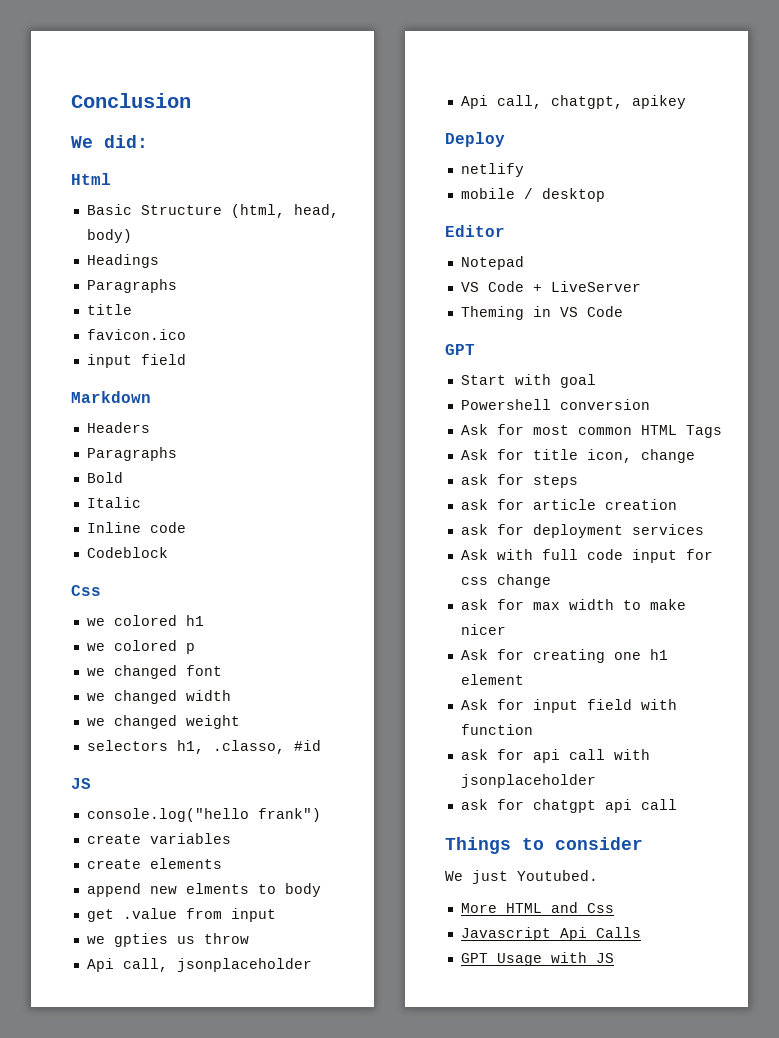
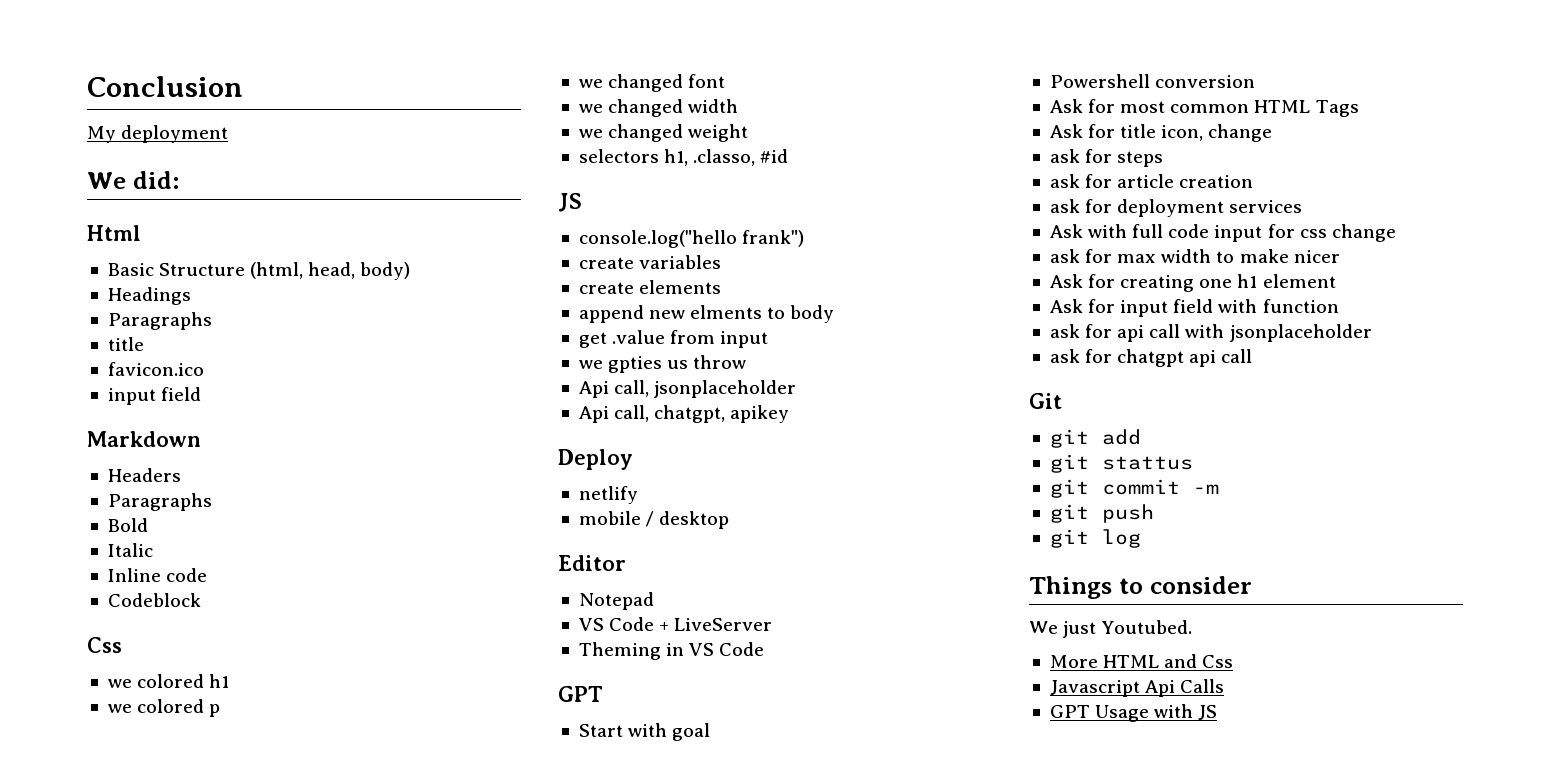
+ My deployment
+ Git
+ git add
+ git stattus
+ git commit -m
+ git push
+ git log

